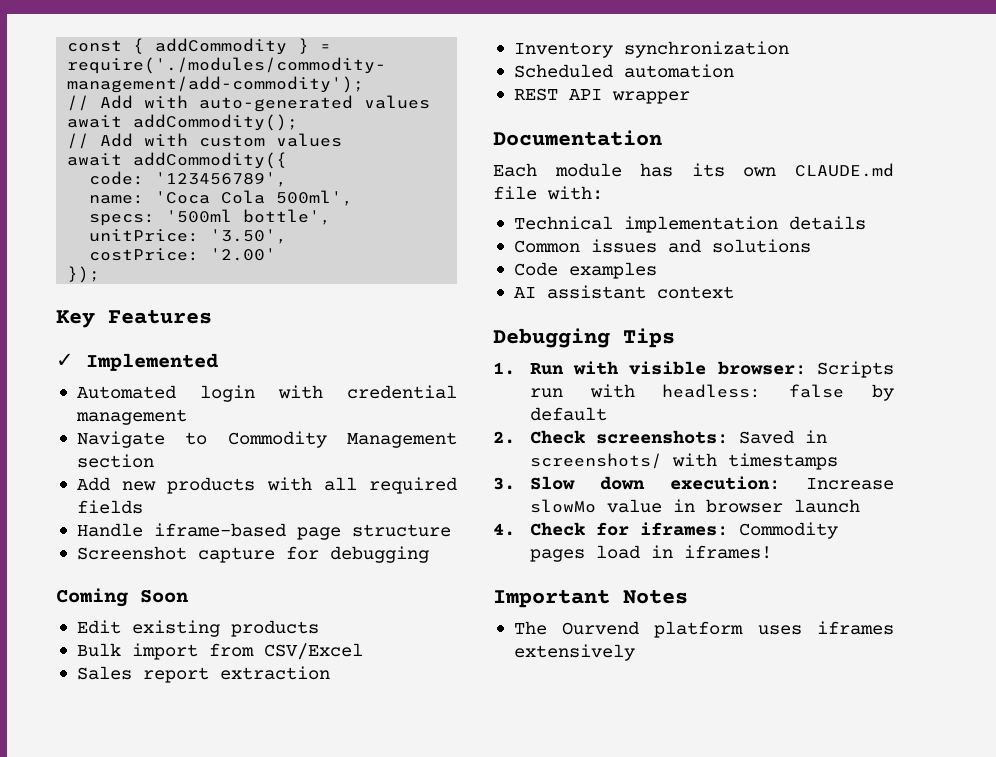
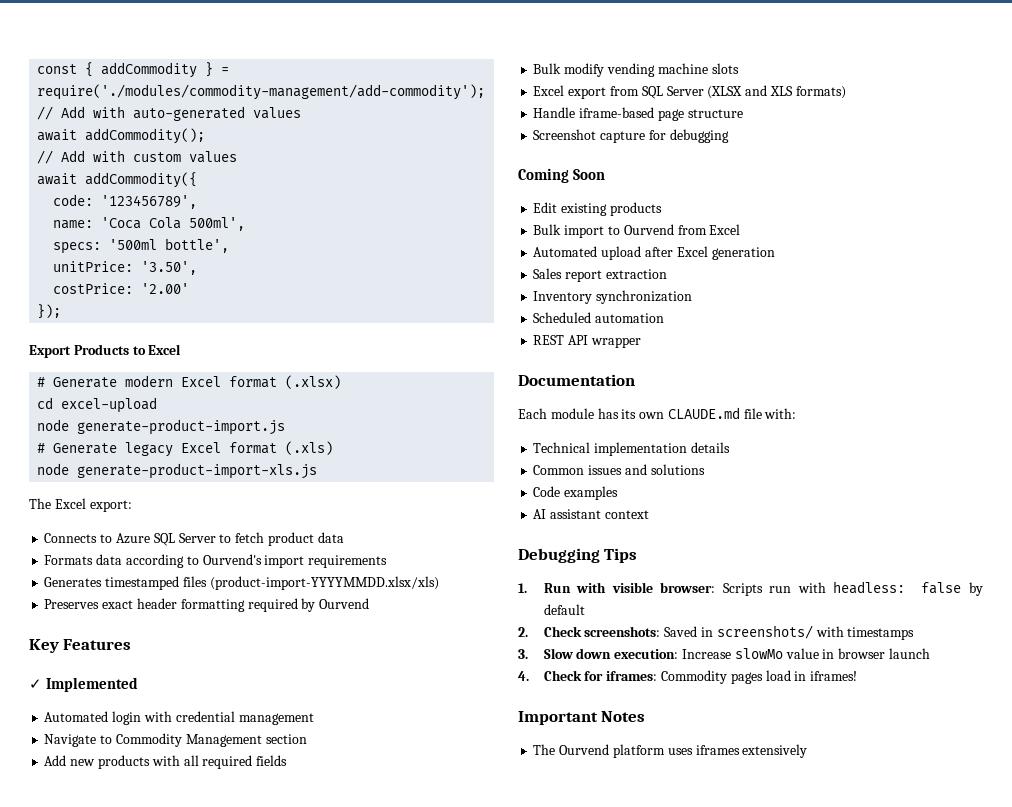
+ Export Products to Excel
+ # Generate modern Excel format (.xlsx)
+ cd excel-upload
+ node generate-product-import.js
+ # Generate legacy Excel format (.xls)
+ node generate-product-import-xls.js
+ The Excel export:
+ Connects to Azure SQL Server to fetch product data
+ Formats data according to Ourvend's import requirements
+ Generates timestamped files (product-import-YYYYMMDD.xlsx/xls)
+ Preserves exact header formatting required by Ourvend
+ Bulk modify vending machine slots
+ Excel export from SQL Server (XLSX and XLS formats)
- Bulk import from CSV/Excel
+ Bulk import to Ourvend from Excel
+ Automated upload after Excel generation

